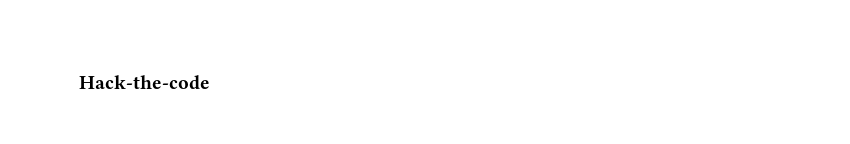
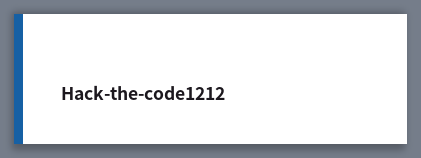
- Hack-the-code
+ Hack-the-code1212

